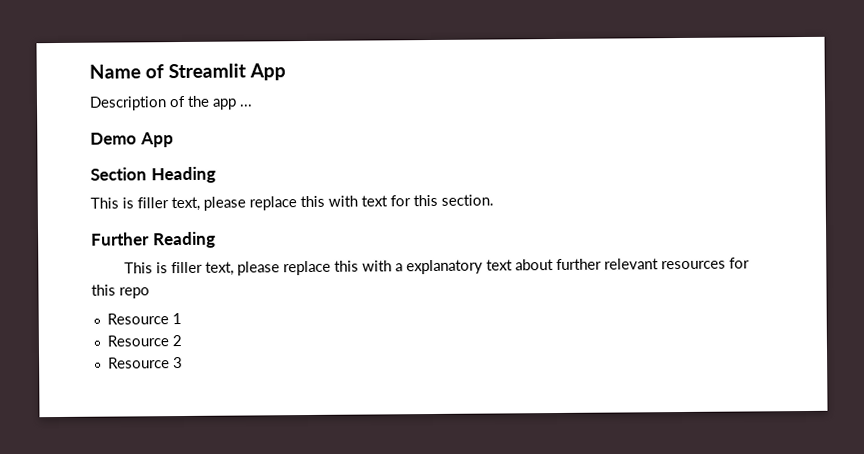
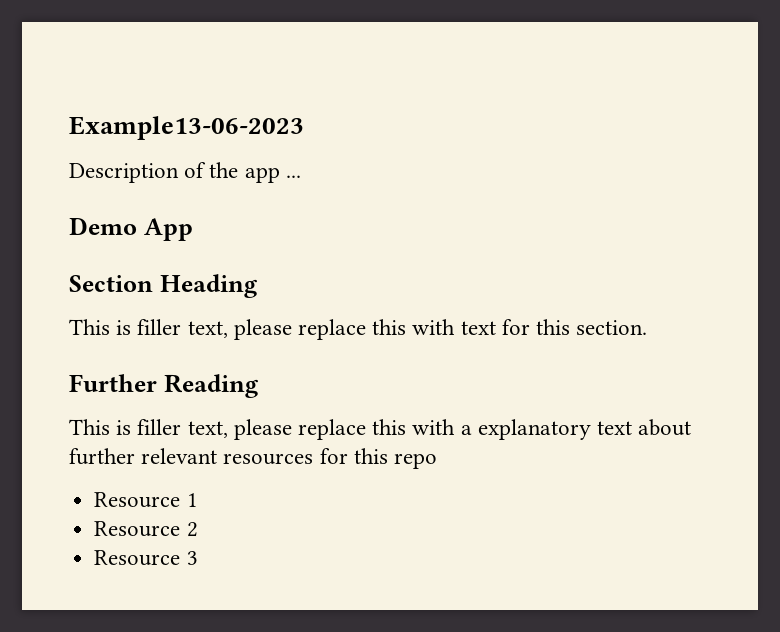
- Name of Streamlit App
+ Example13-06-2023

